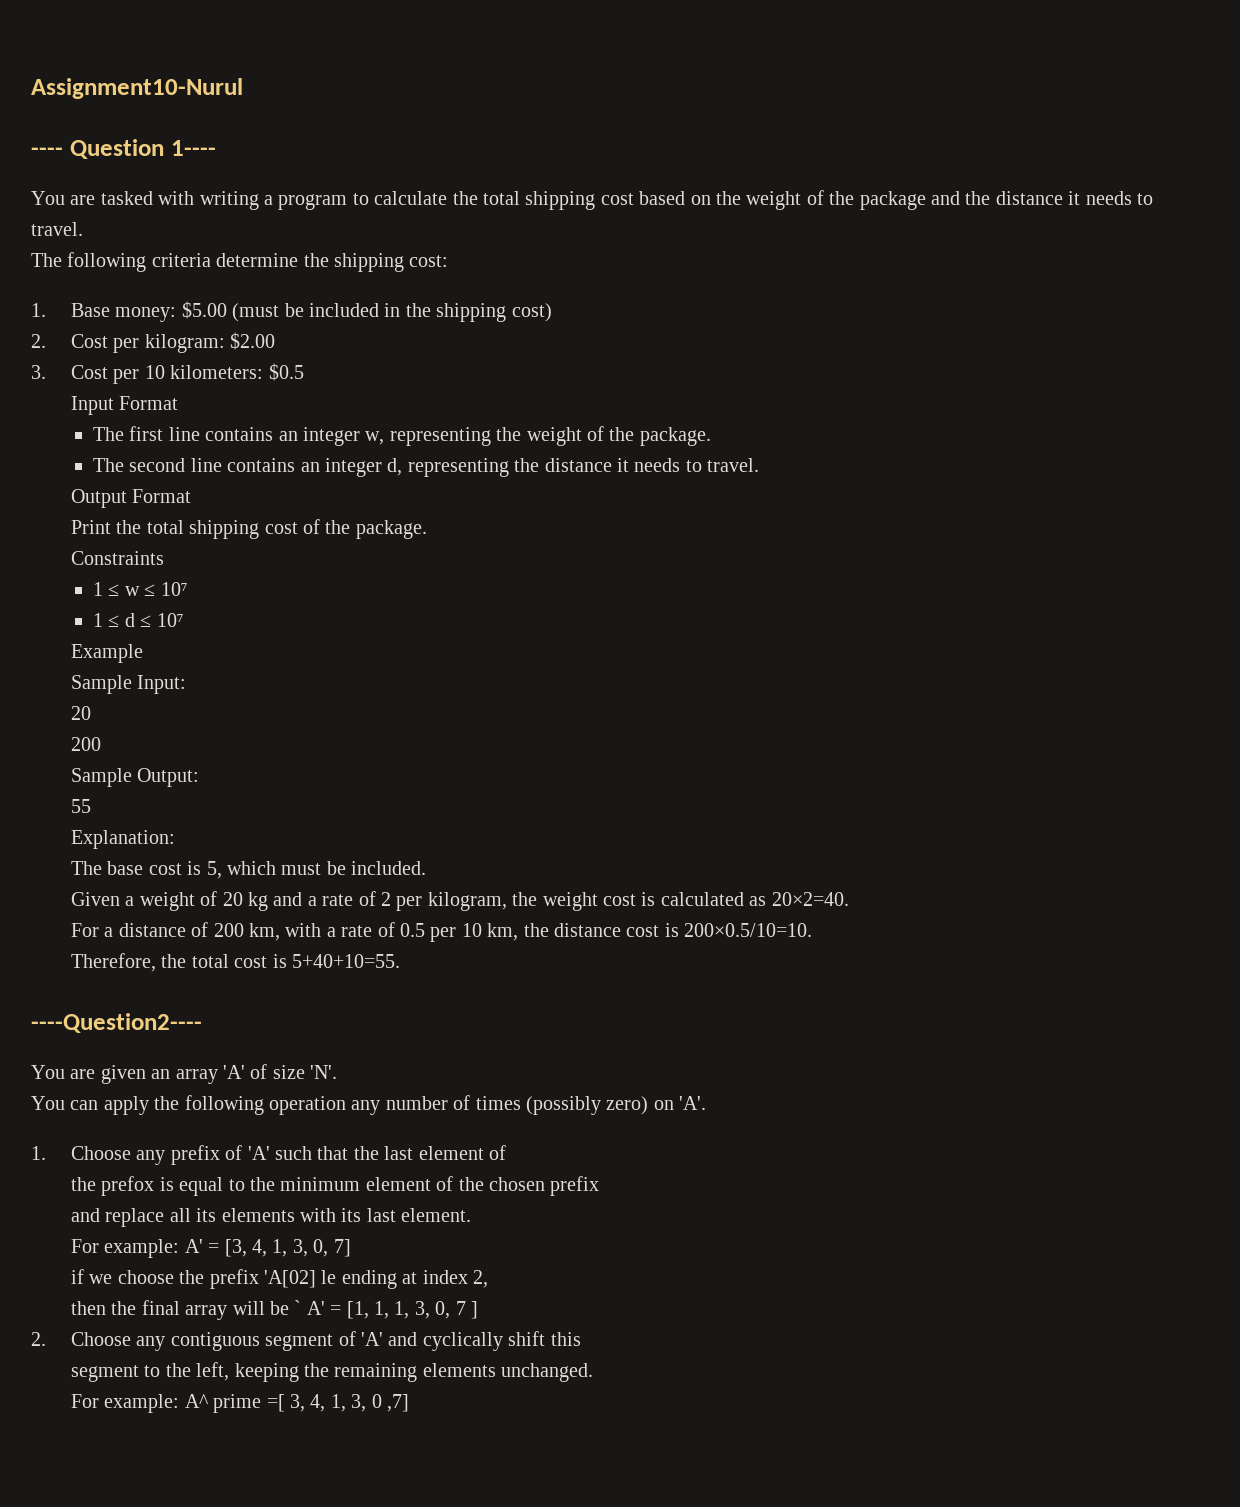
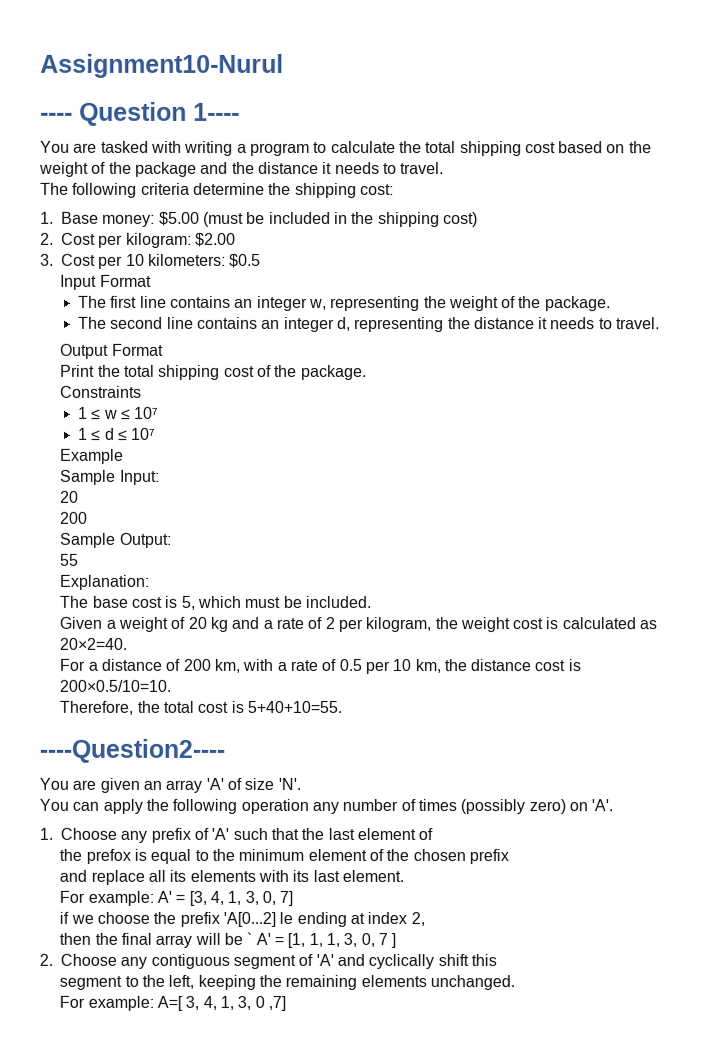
- if we choose the prefix 'A[02] le ending at index 2,
+ if we choose the prefix 'A[0...2] le ending at index 2,
- For example: A^ prime =[ 3, 4, 1, 3, 0 ,7]
+ For example: A=[ 3, 4, 1, 3, 0 ,7]

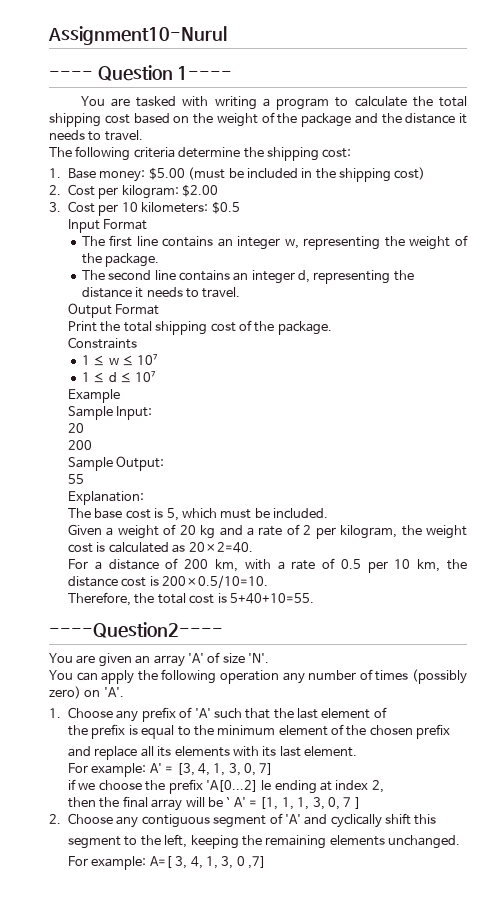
- the prefox is equal to the minimum element of the chosen prefix
+ the prefix is equal to the minimum element of the chosen prefix

